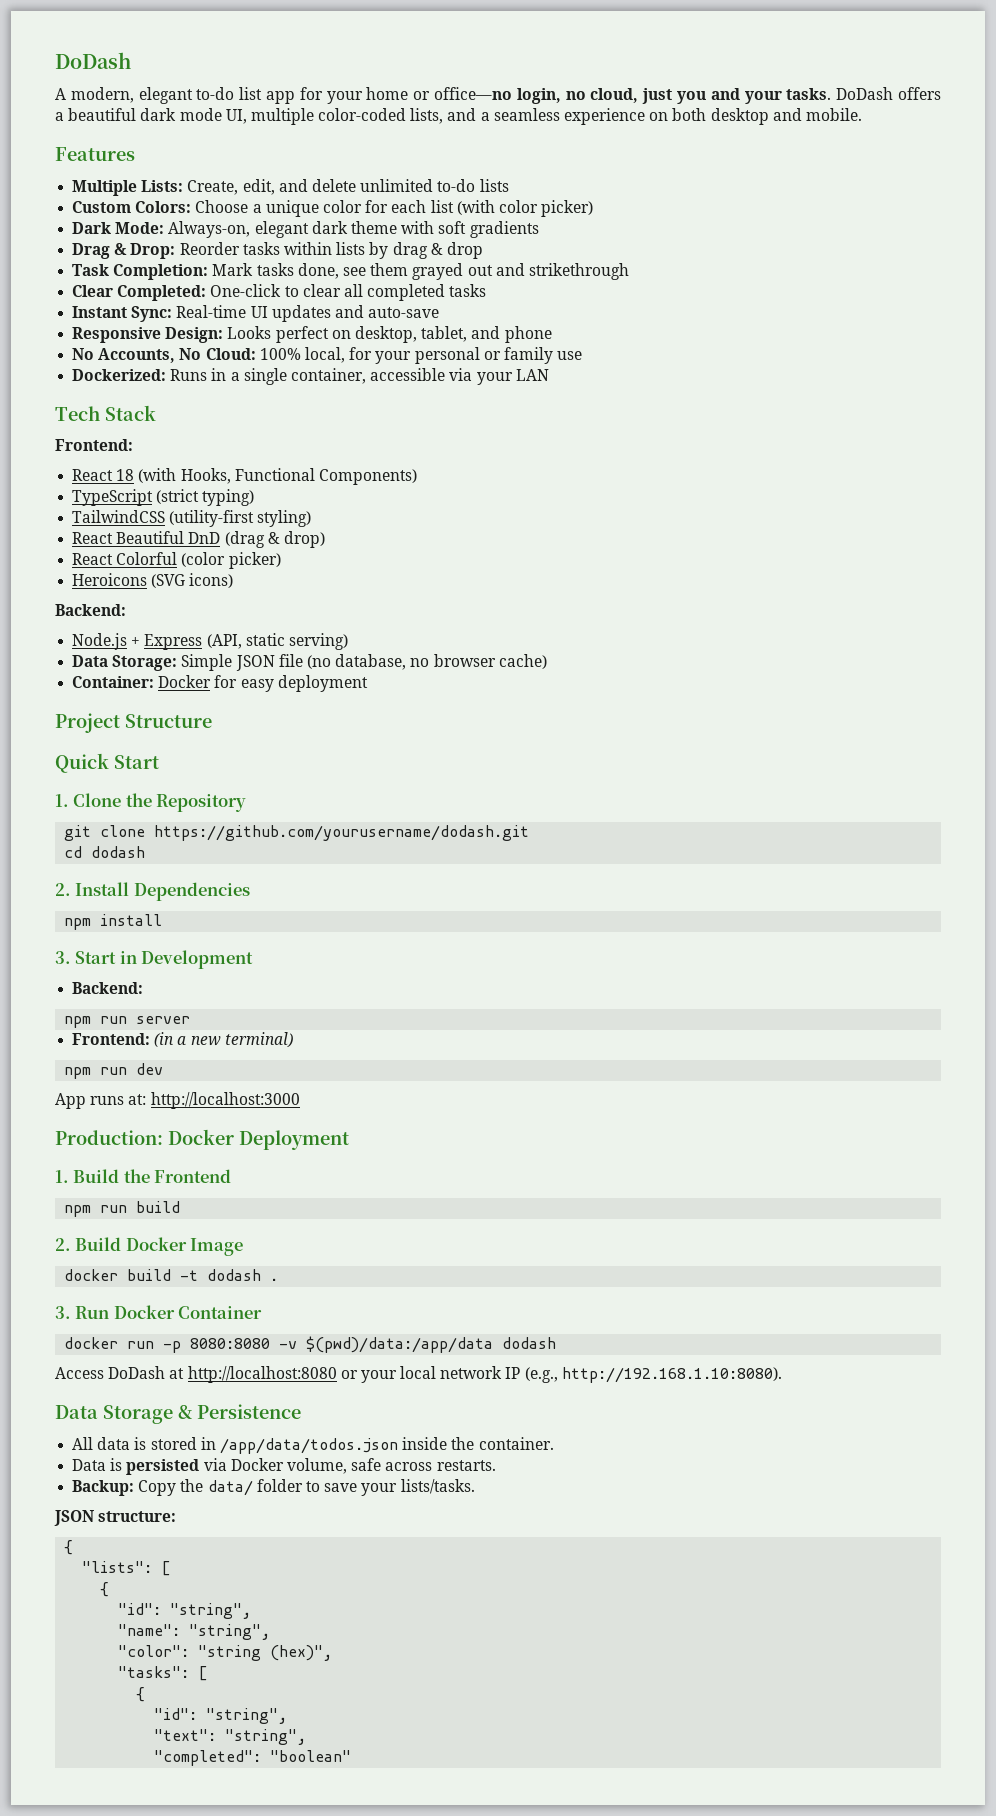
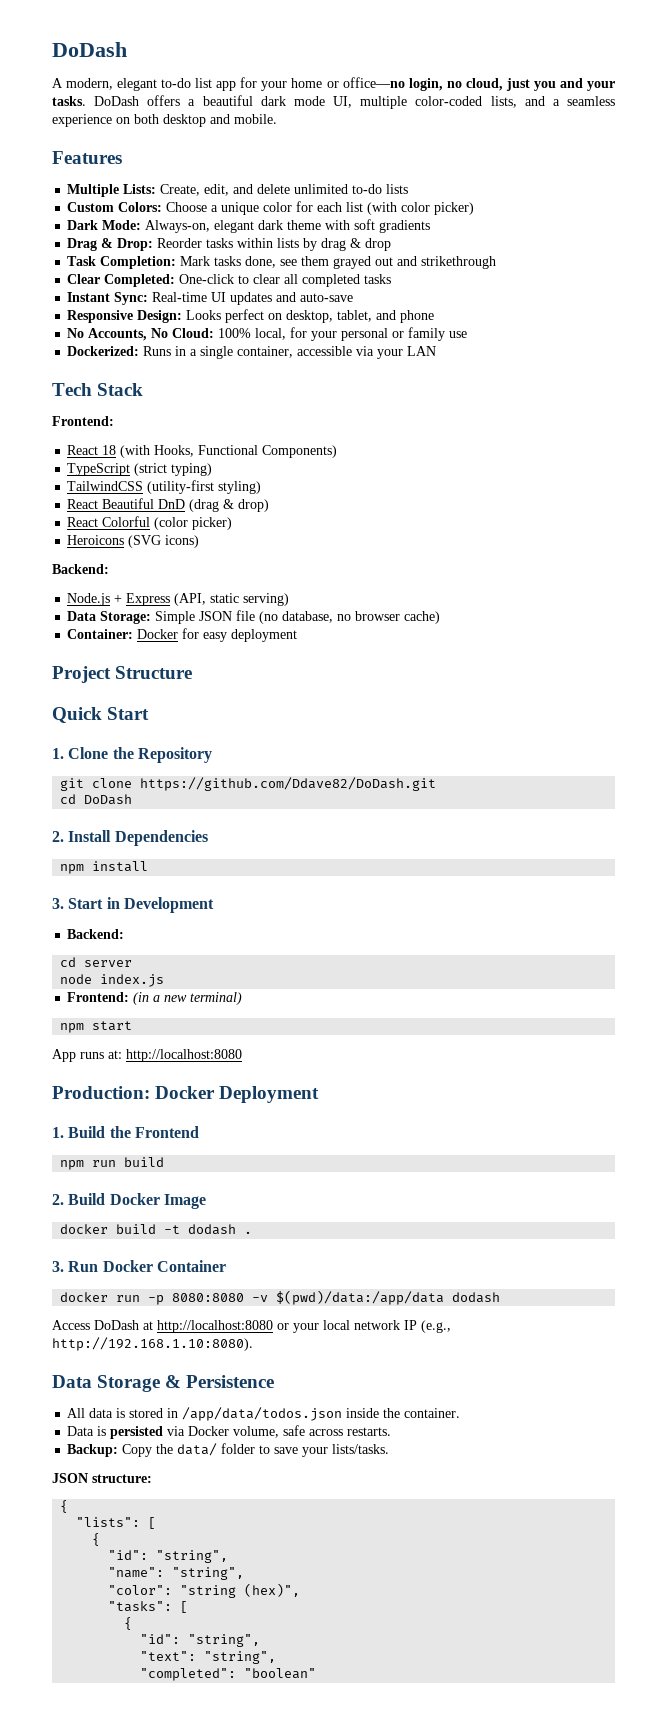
- git clone https://github.com/yourusername/dodash.git
- cd dodash
+ git clone https://github.com/Ddave82/DoDash.git
+ cd DoDash
- npm run server
+ cd server
+ node index.js
- npm run dev
+ npm start
- App runs at: http://localhost:3000
+ App runs at: http://localhost:8080

